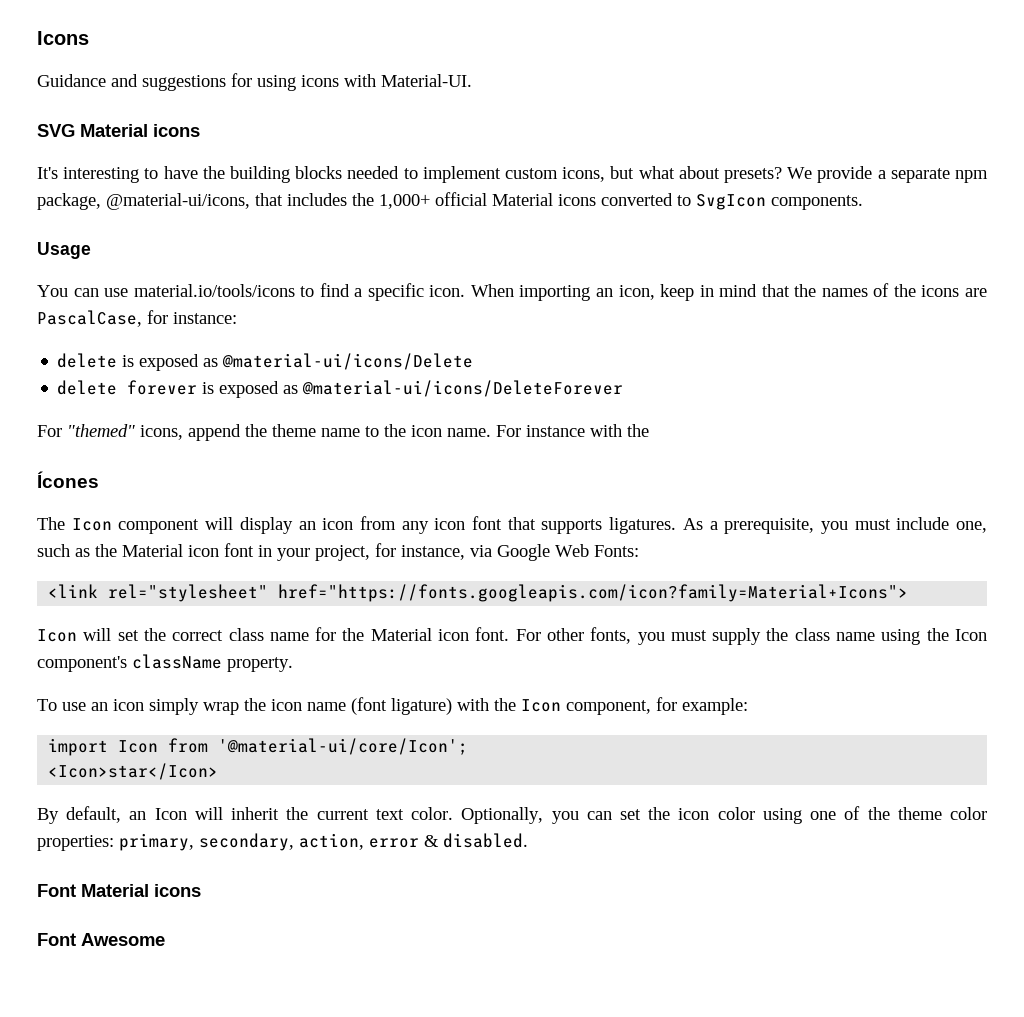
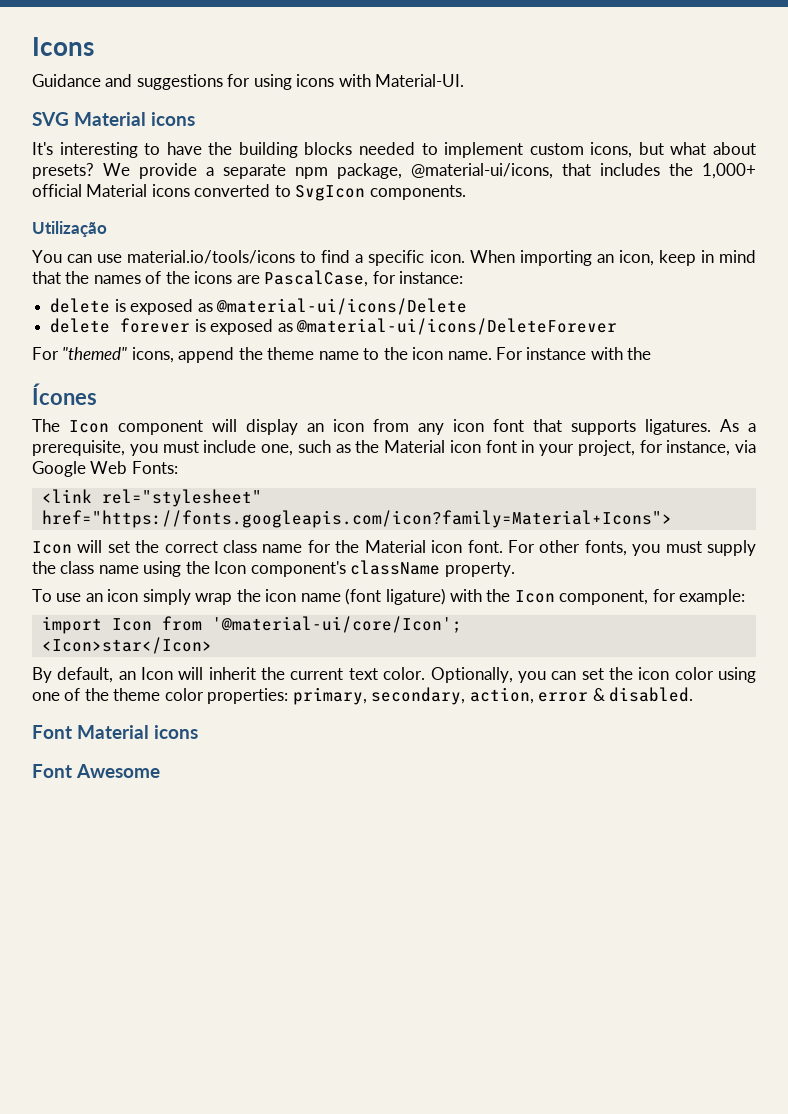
- Usage
+ Utilização

